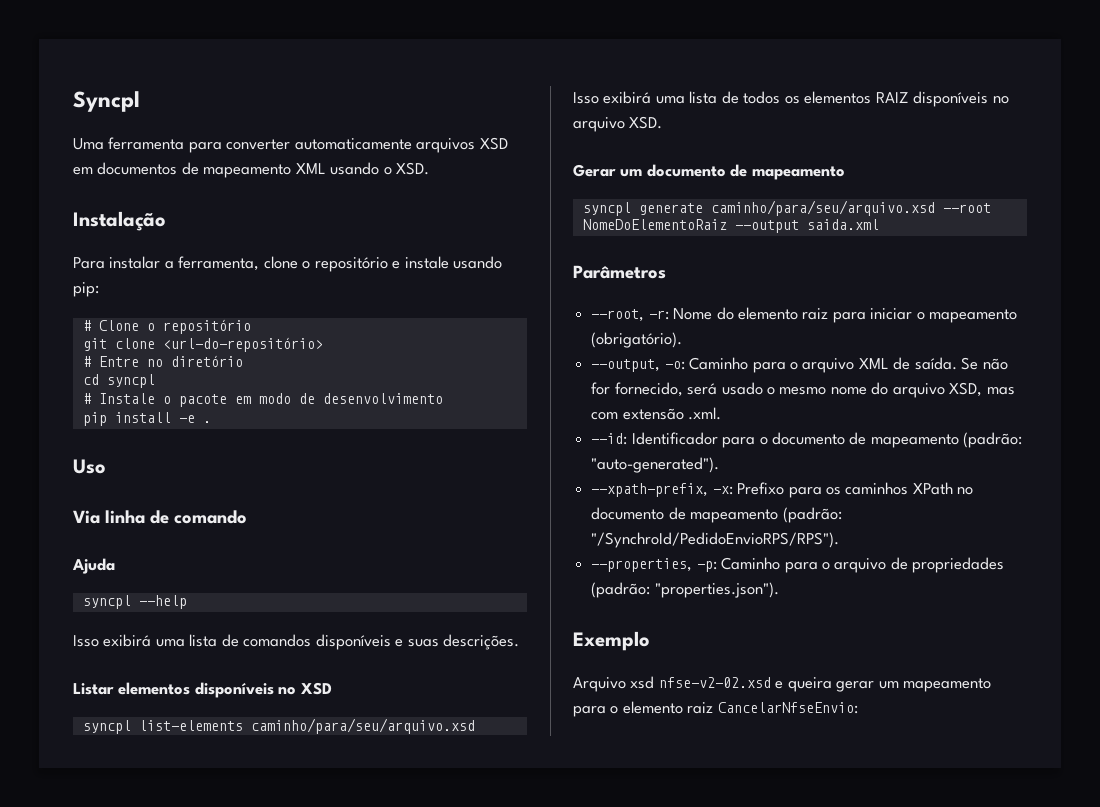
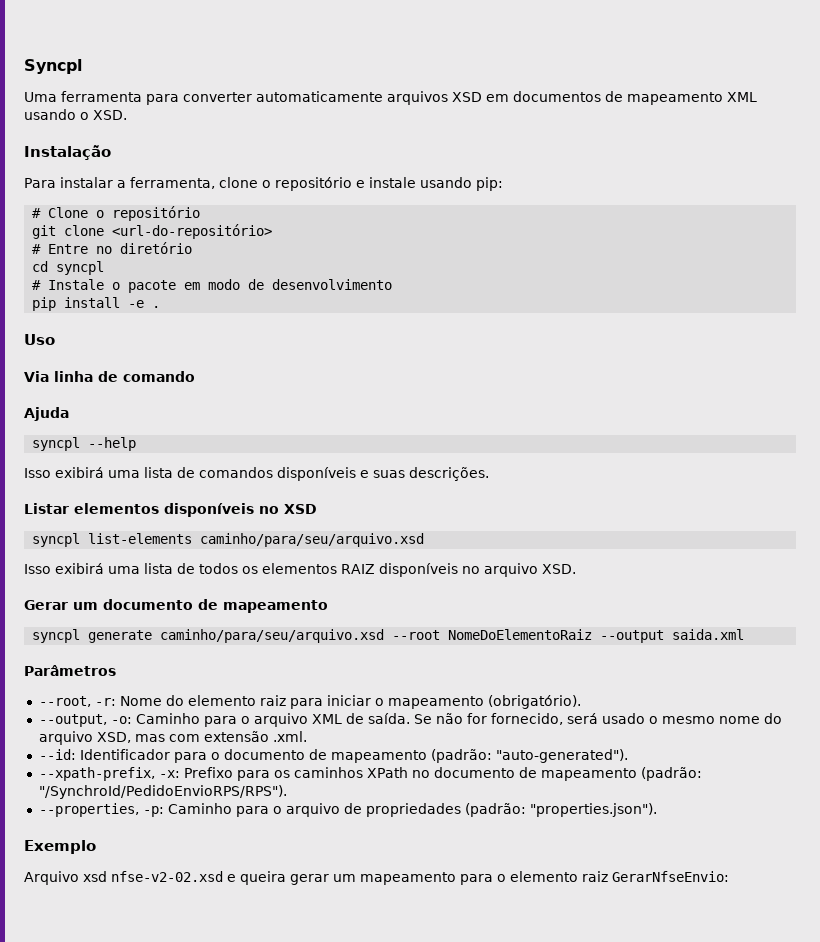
- Arquivo xsd nfse-v2-02.xsd e queira gerar um mapeamento para o elemento raiz CancelarNfseEnvio:
+ Arquivo xsd nfse-v2-02.xsd e queira gerar um mapeamento para o elemento raiz GerarNfseEnvio:

